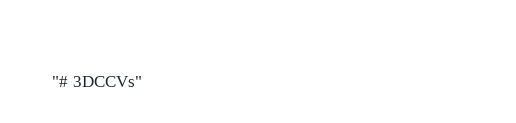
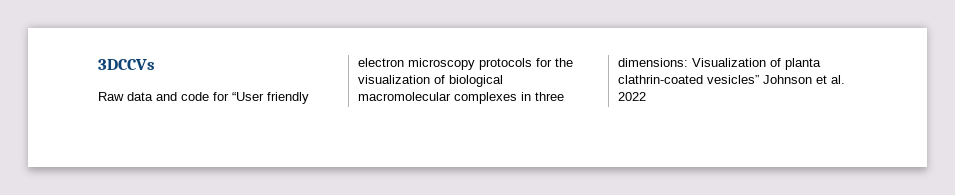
- "# 3DCCVs"
+ 3DCCVs
+ Raw data and code for “User friendly electron microscopy protocols for the visualization of biological macromolecular complexes in three dimensions: Visualization of planta clathrin-coated vesicles” Johnson et al. 2022

